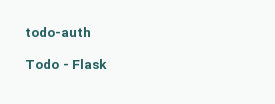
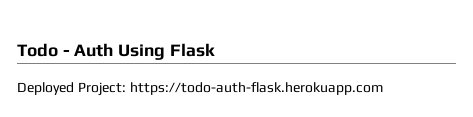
- todo-auth
- Todo - Flask
+ Todo - Auth Using Flask
+ Deployed Project: https://todo-auth-flask.herokuapp.com

